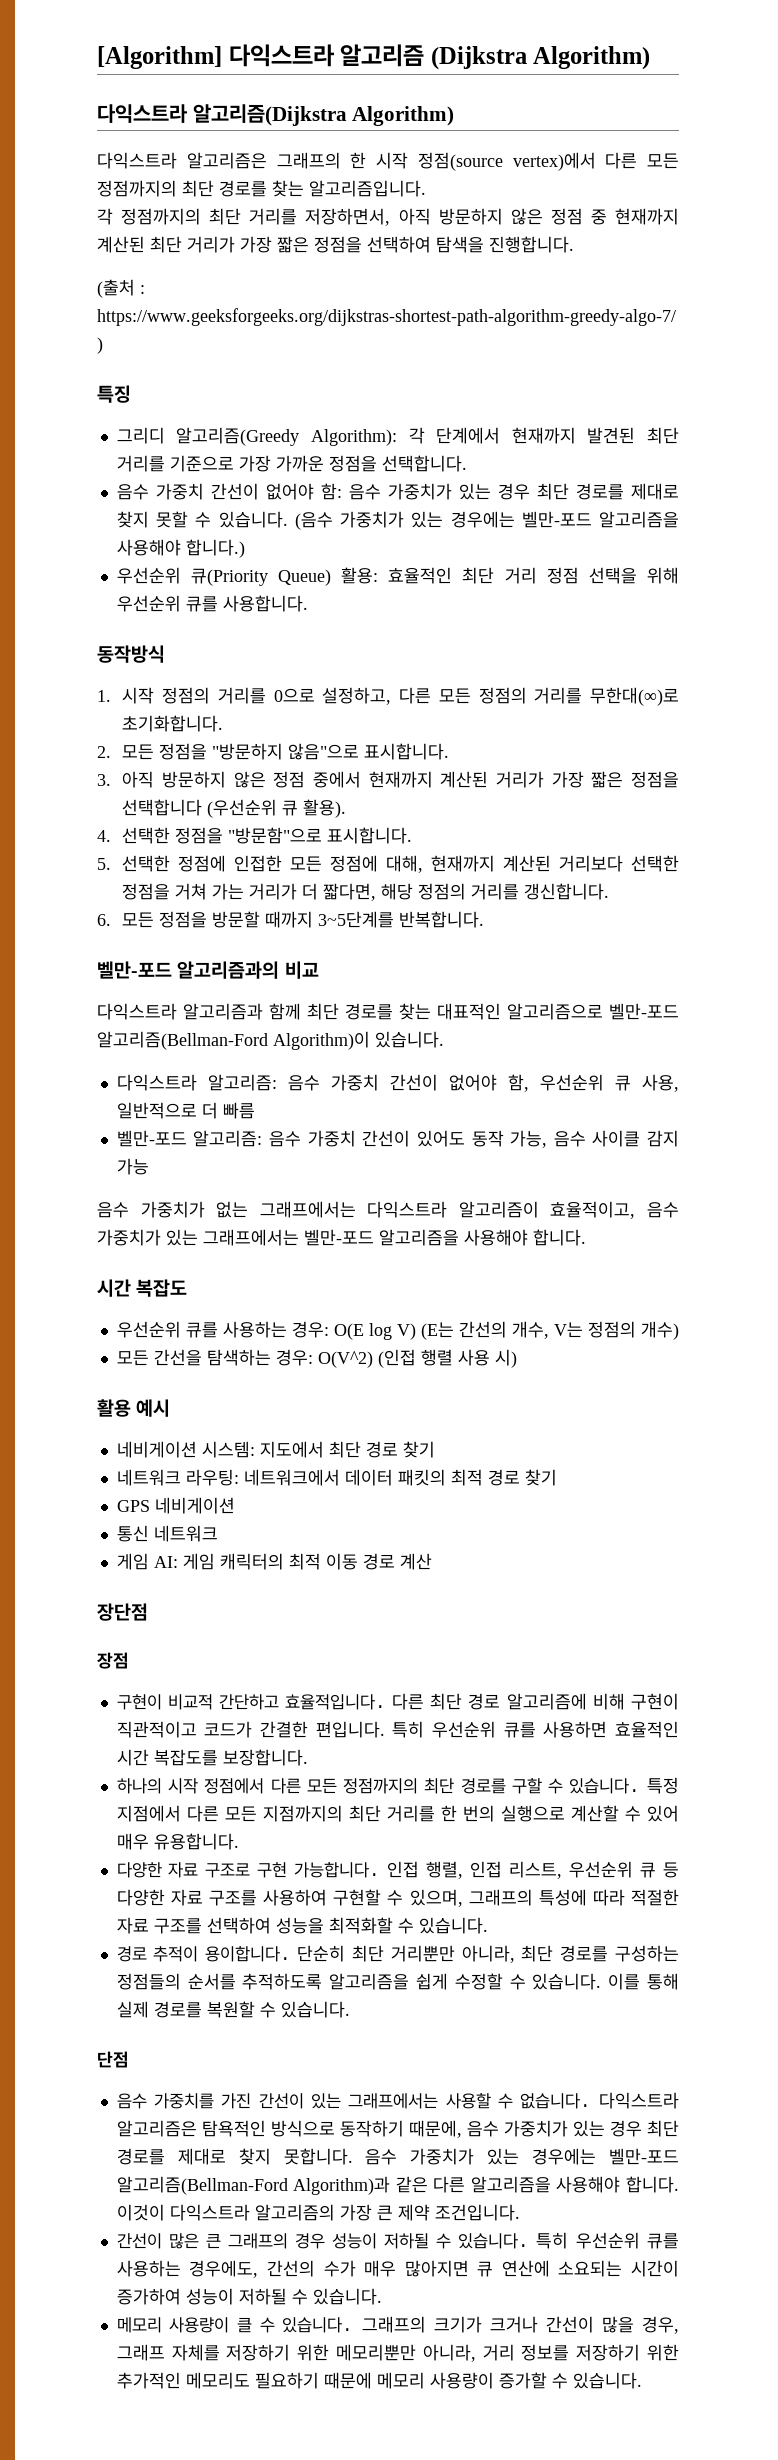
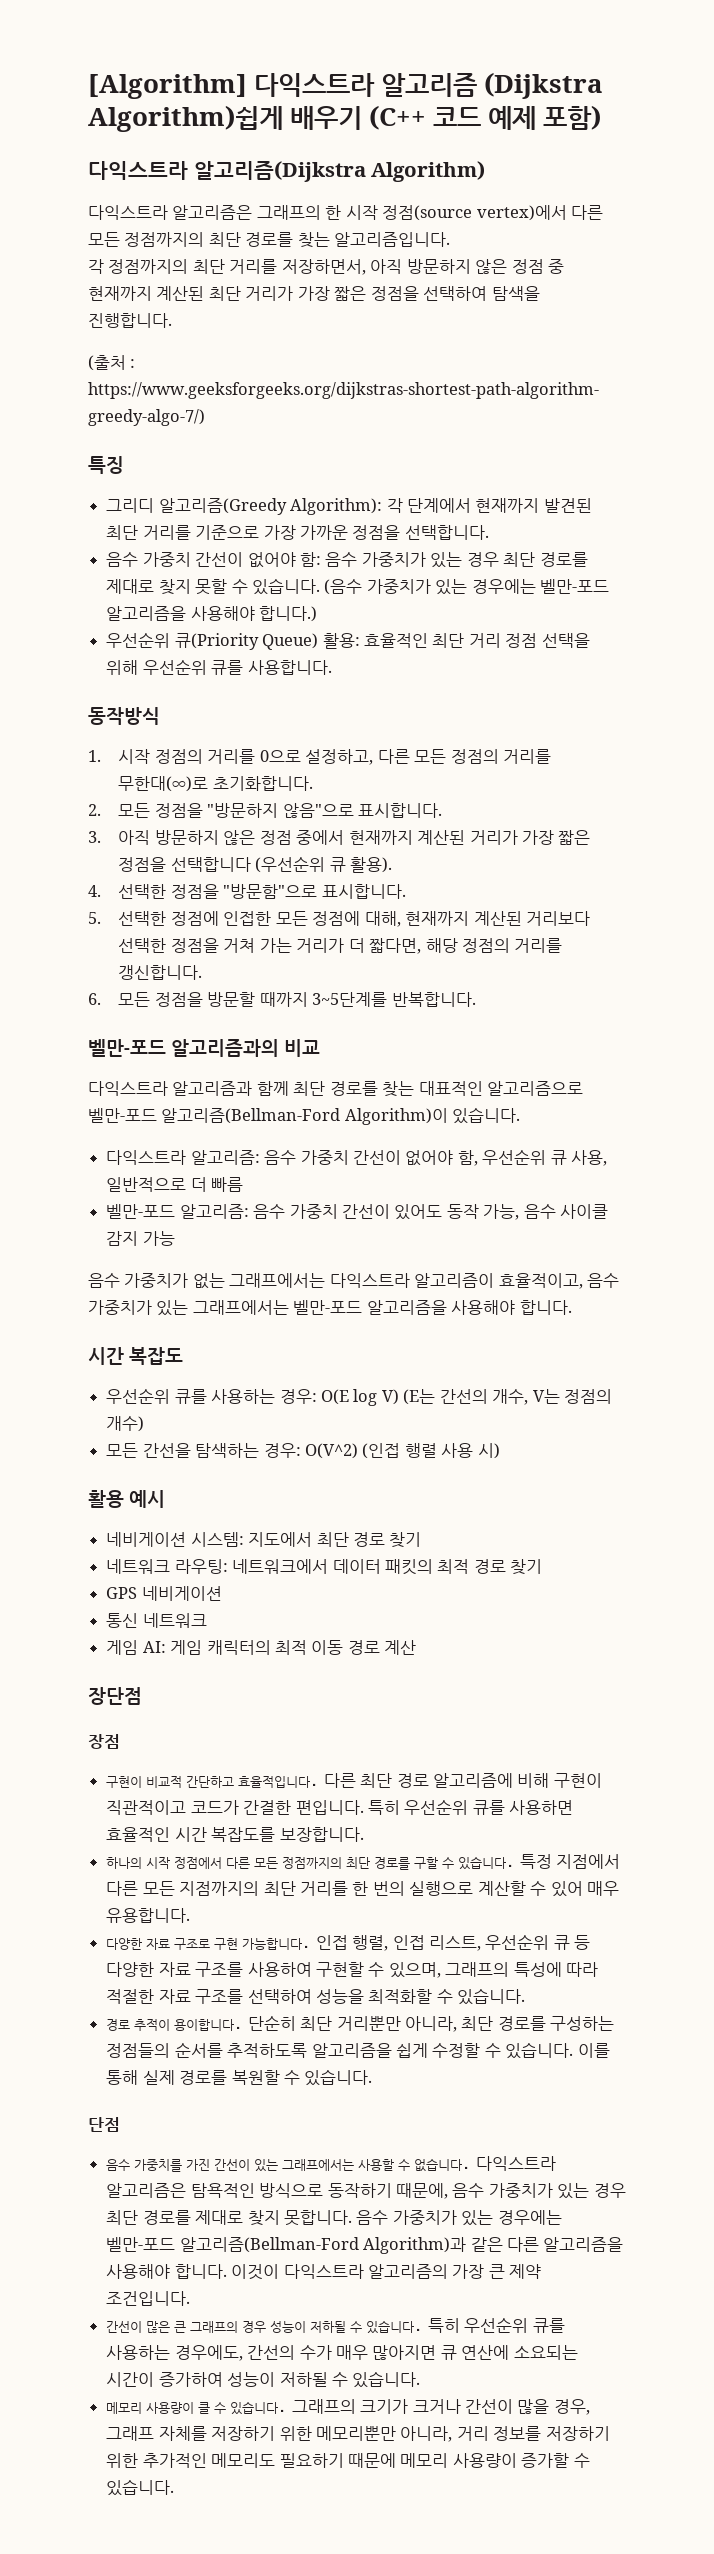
- [Algorithm] 다익스트라 알고리즘 (Dijkstra Algorithm)
+ [Algorithm] 다익스트라 알고리즘 (Dijkstra Algorithm)쉽게 배우기 (C++ 코드 예제 포함)

